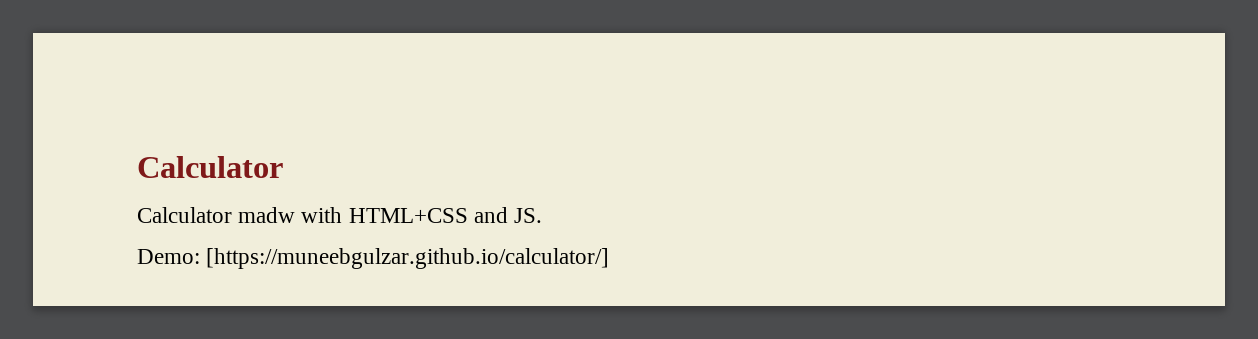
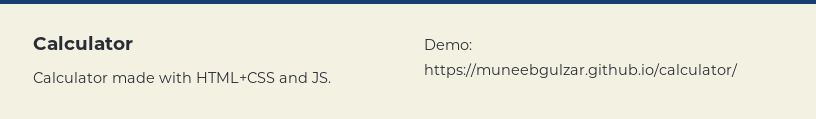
- Calculator madw with HTML+CSS and JS.
+ Calculator made with HTML+CSS and JS.
- Demo: [https://muneebgulzar.github.io/calculator/]
+ Demo: https://muneebgulzar.github.io/calculator/

